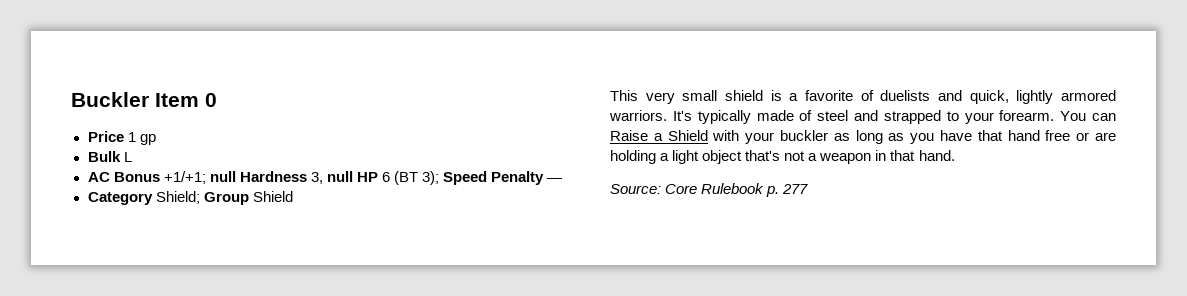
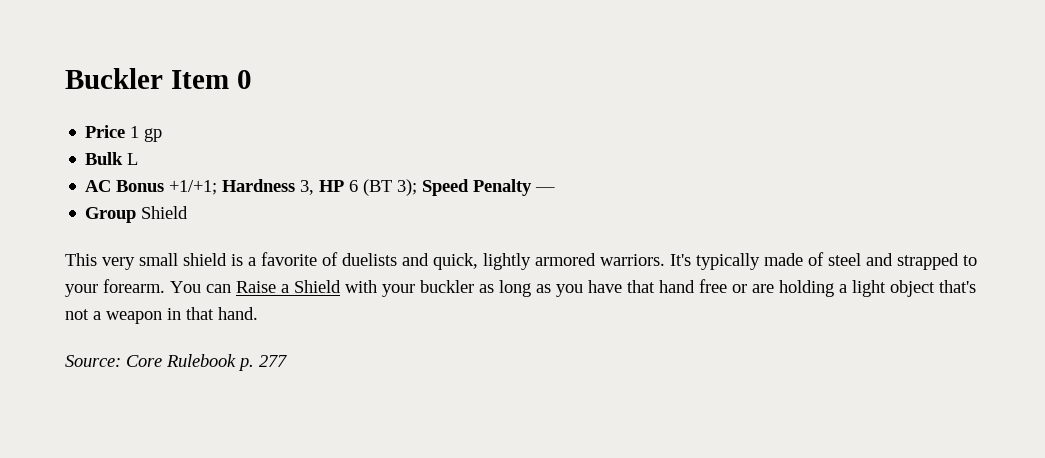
- AC Bonus +1/+1; null Hardness 3, null HP 6 (BT 3); Speed Penalty —
+ AC Bonus +1/+1; Hardness 3, HP 6 (BT 3); Speed Penalty —
- Category Shield; Group Shield
+ Group Shield

